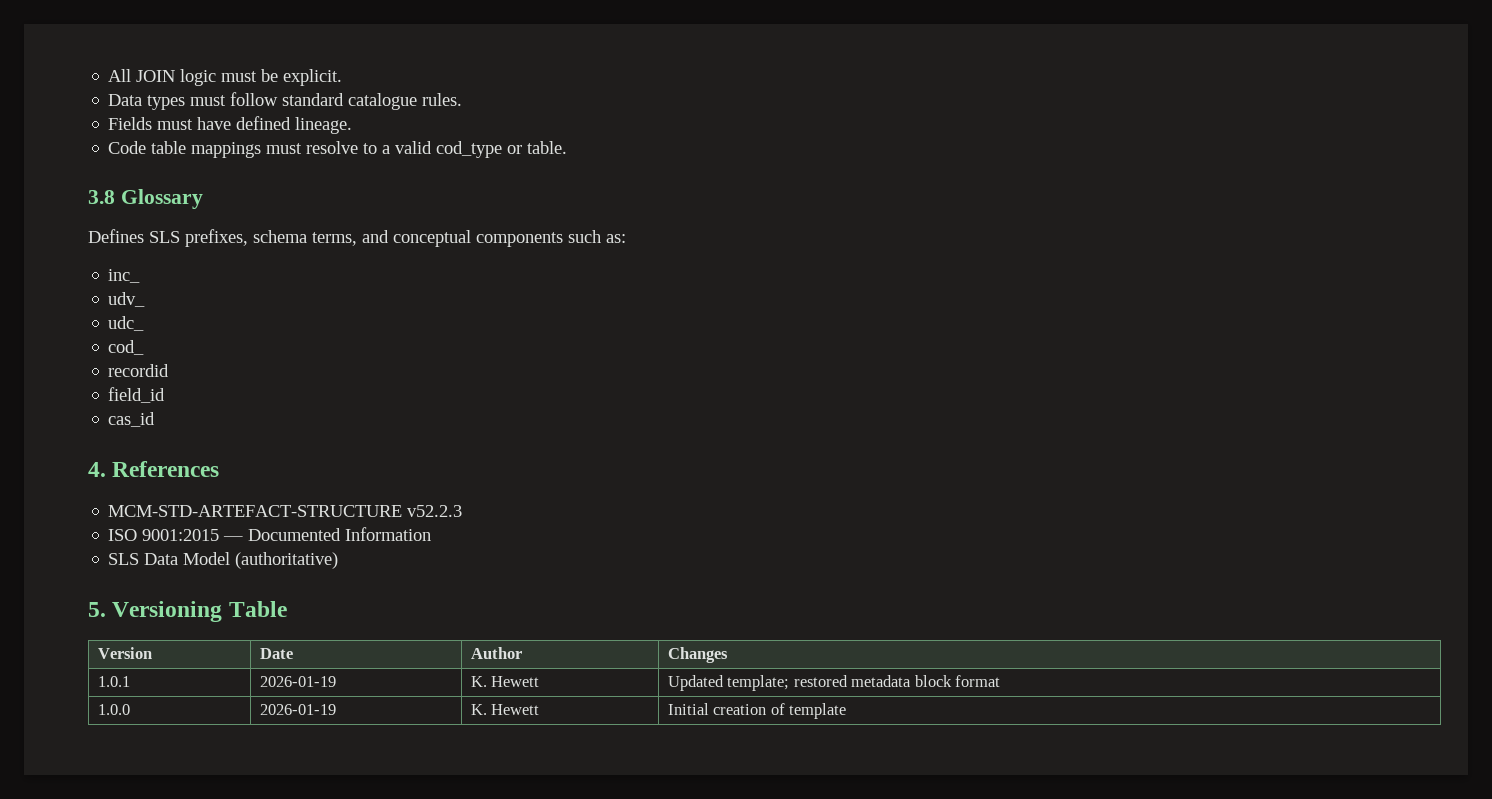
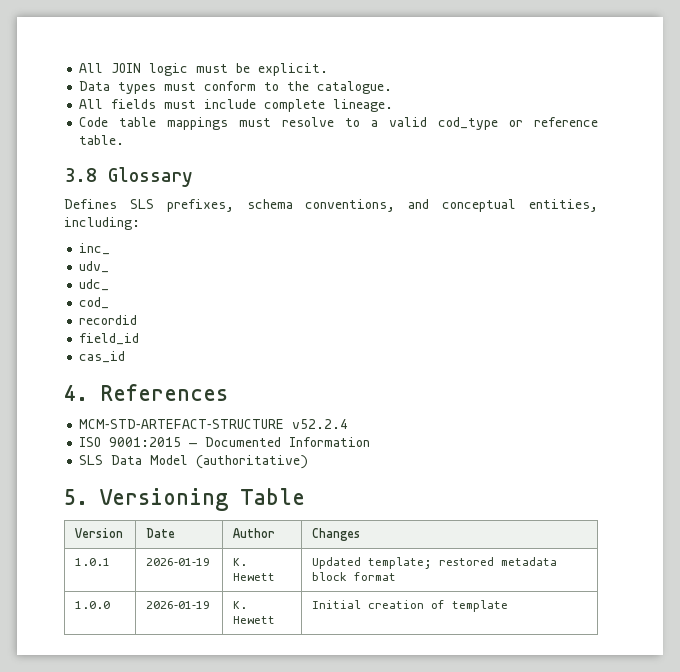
- Data types must follow standard catalogue rules.
- Fields must have defined lineage.
+ Data types must conform to the catalogue.
+ All fields must include complete lineage.
- Code table mappings must resolve to a valid cod_type or table.
+ Code table mappings must resolve to a valid cod_type or reference table.
- Defines SLS prefixes, schema terms, and conceptual components such as:
+ Defines SLS prefixes, schema conventions, and conceptual entities, including:
- MCM‑STD‑ARTEFACT‑STRUCTURE v52.2.3
+ MCM‑STD‑ARTEFACT‑STRUCTURE v52.2.4

